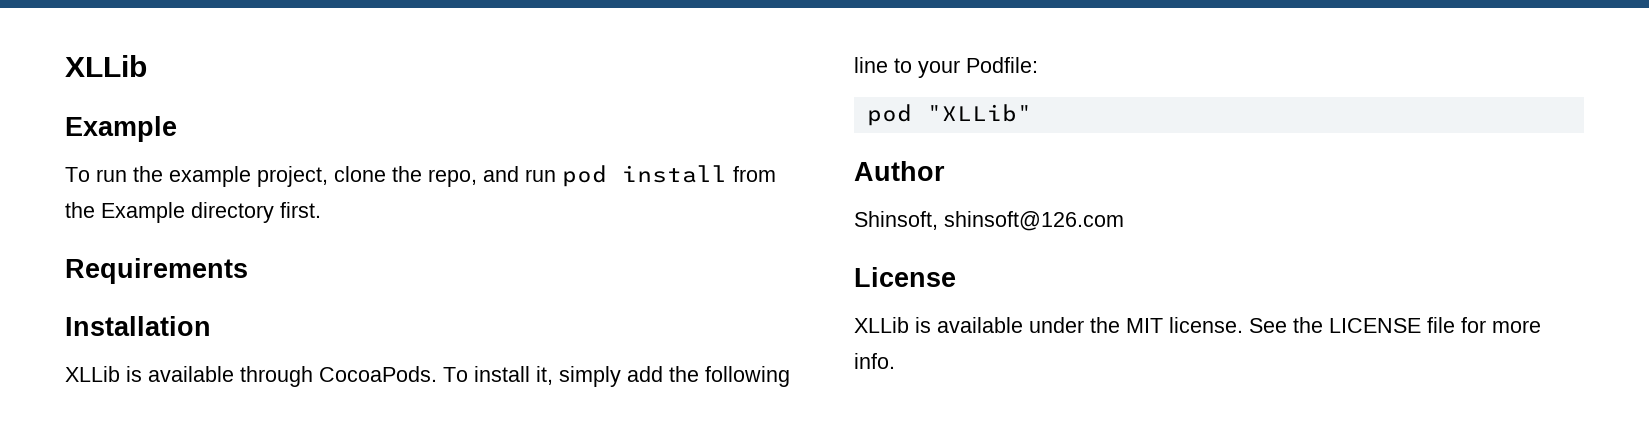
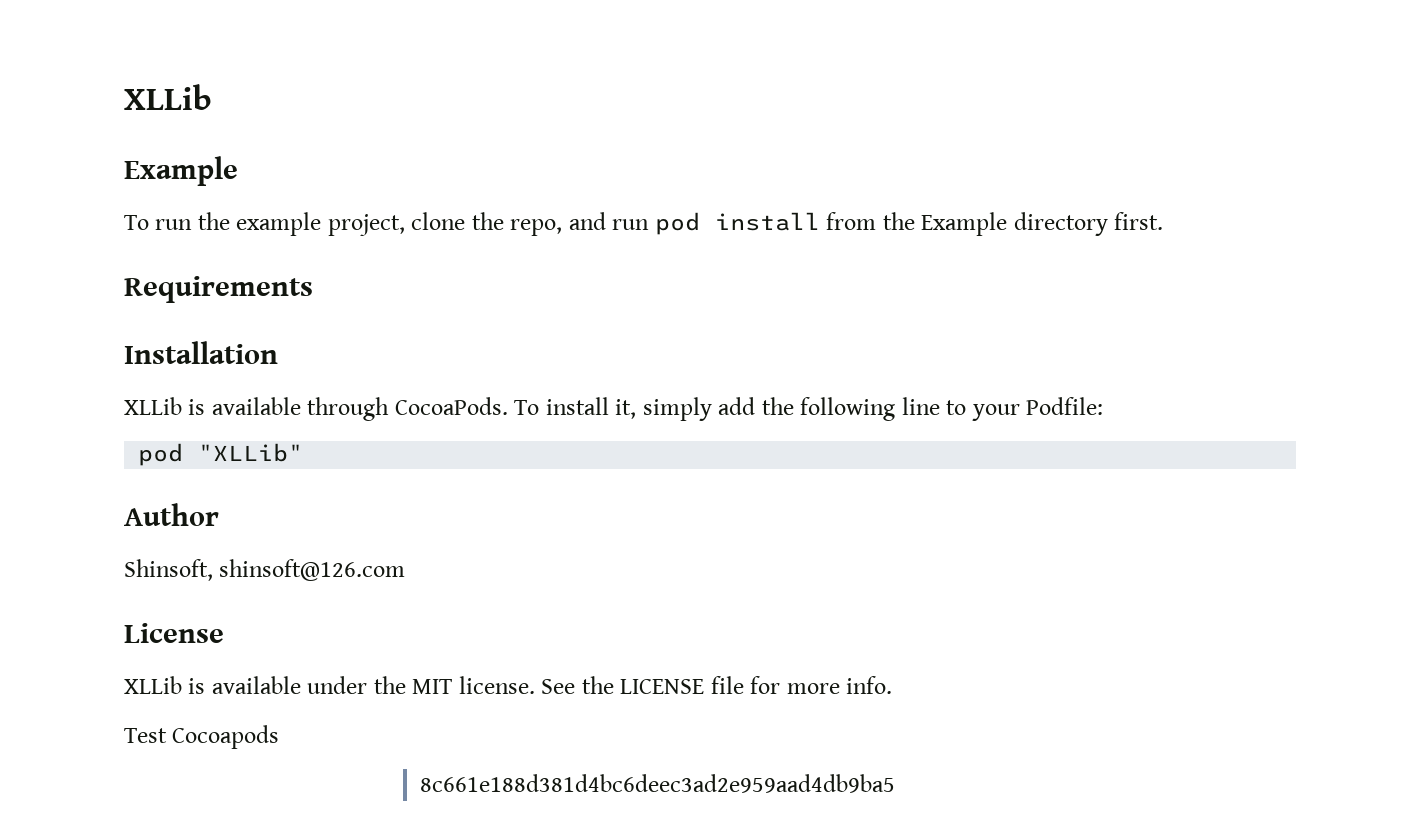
+ Test Cocoapods
+ 8c661e188d381d4bc6deec3ad2e959aad4db9ba5

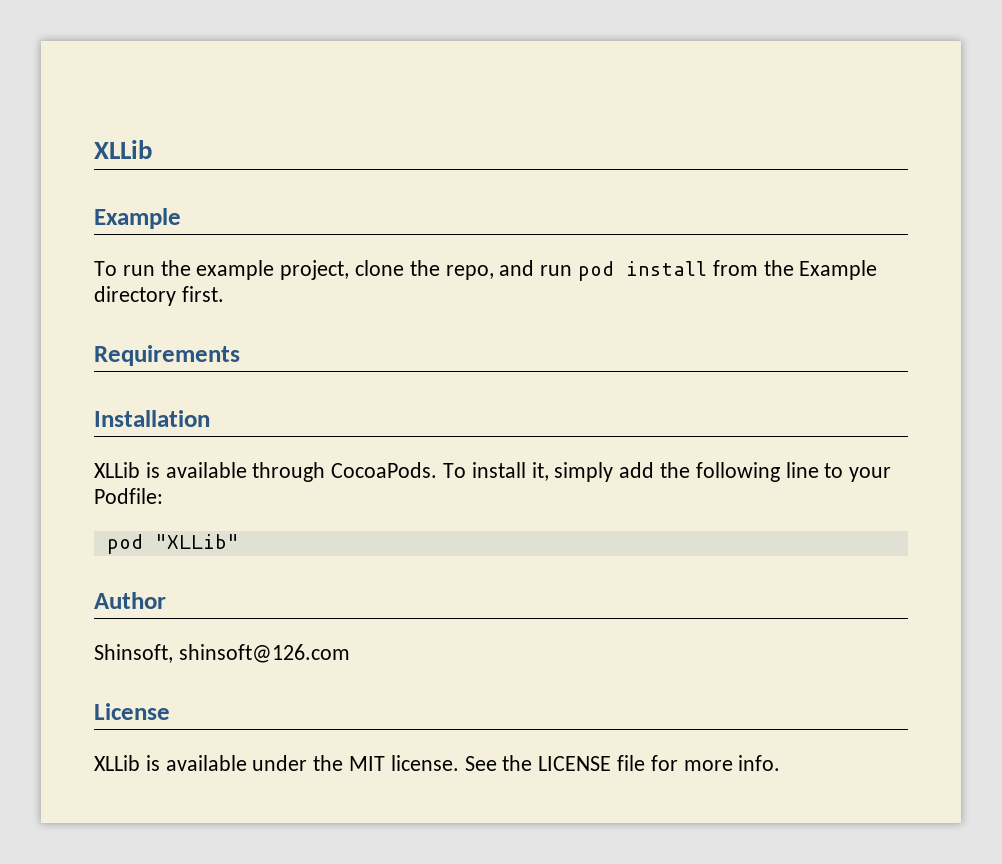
- Test Cocoapods
- 8c661e188d381d4bc6deec3ad2e959aad4db9ba5

